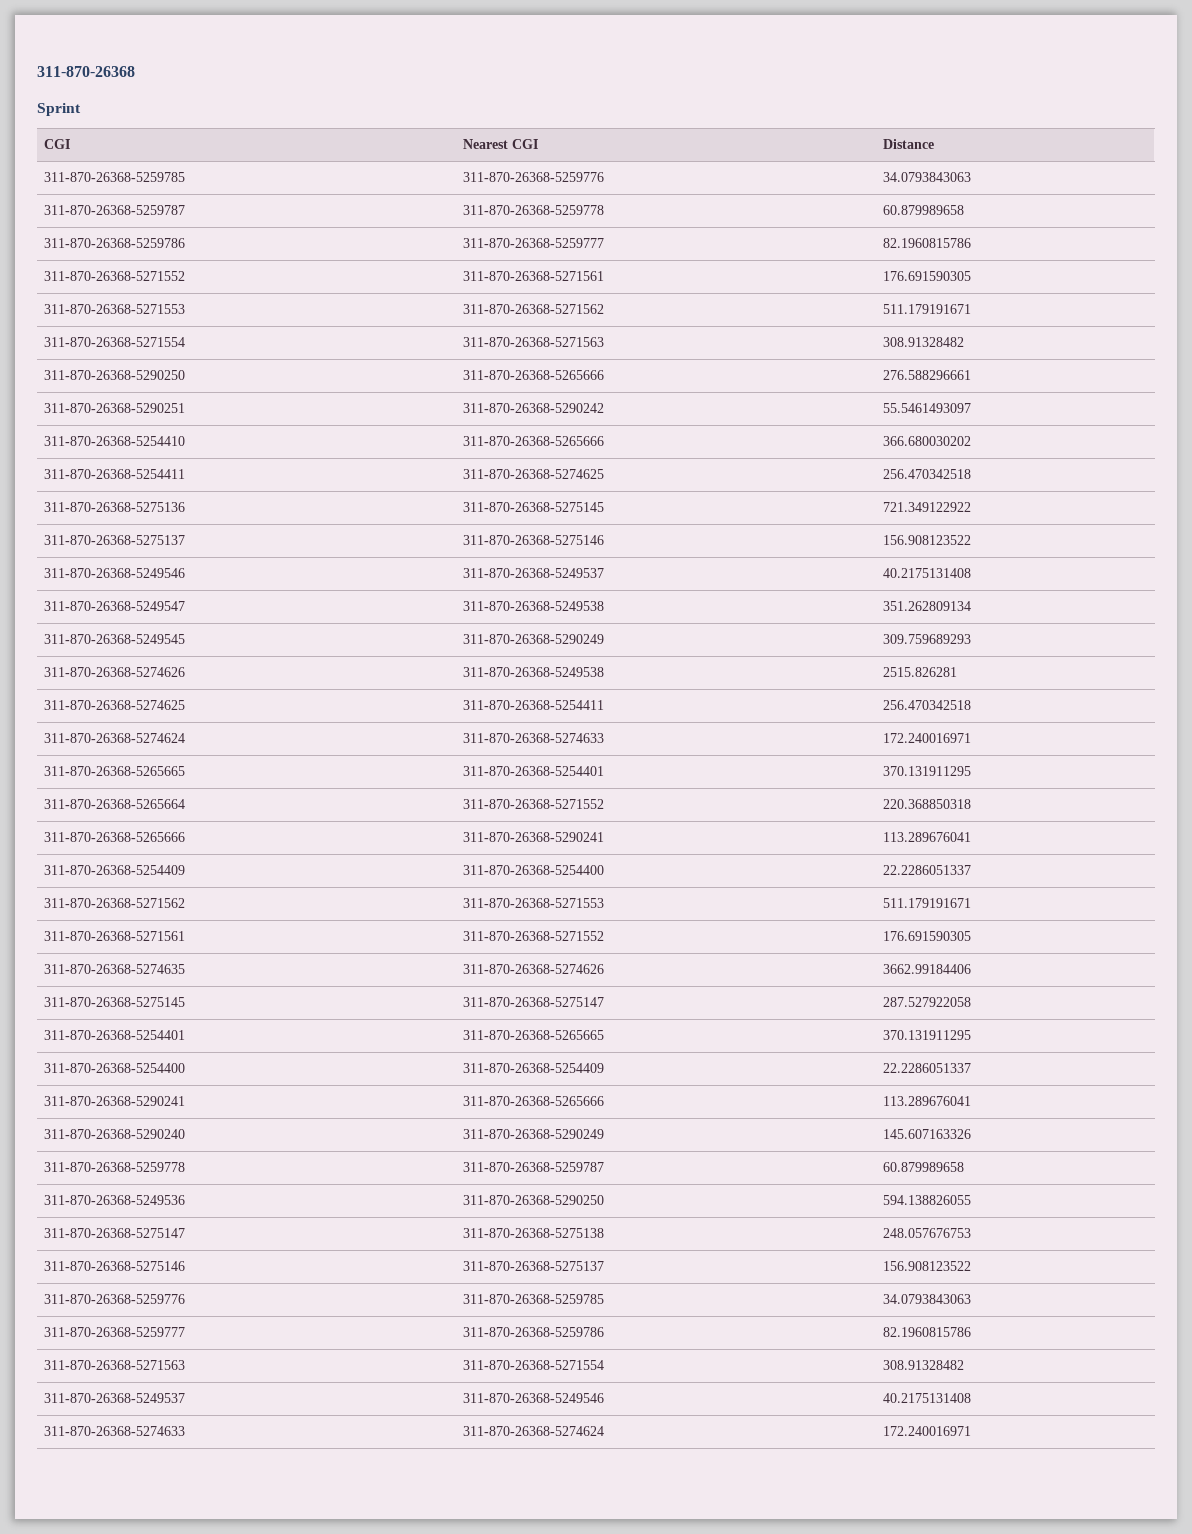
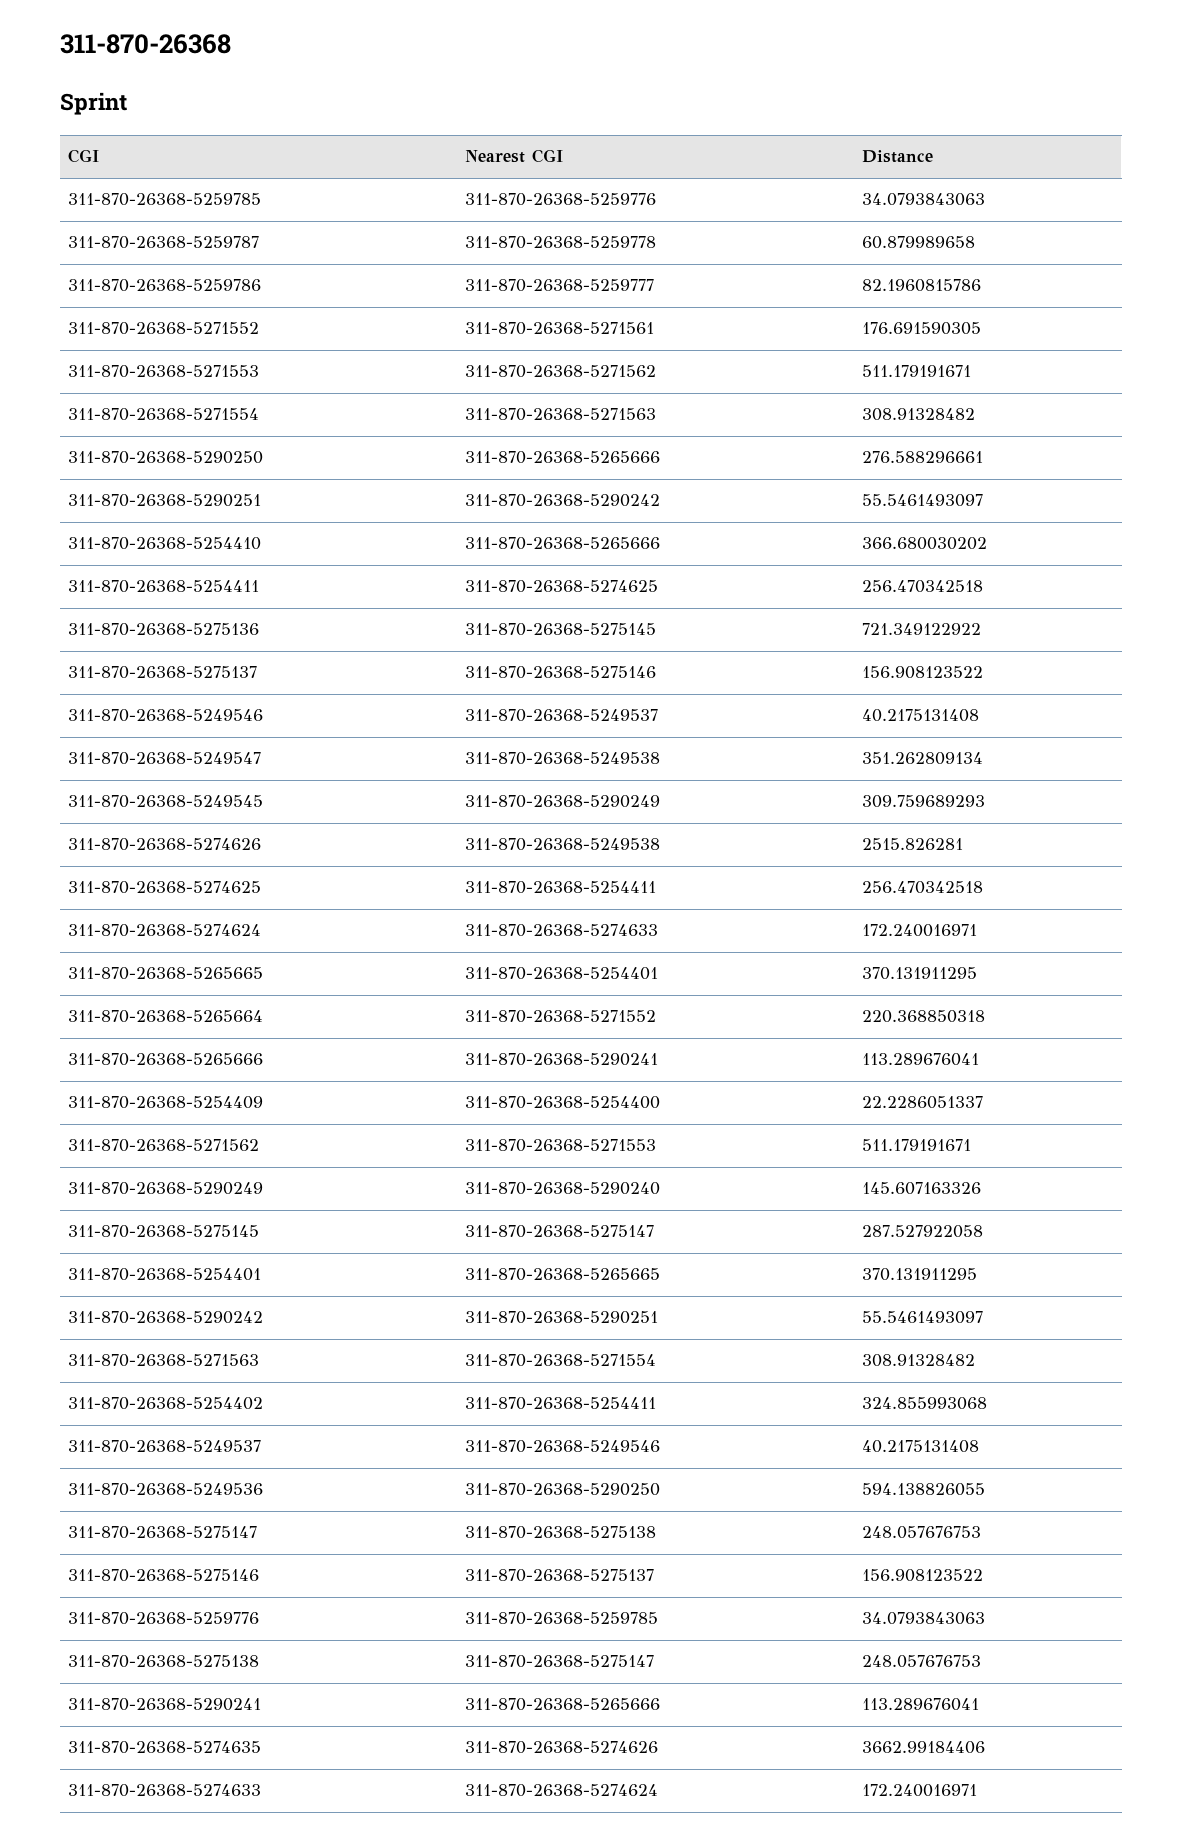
- 311-870-26368-5271561 | 311-870-26368-5271552 | 176.691590305
- 311-870-26368-5274635 | 311-870-26368-5274626 | 3662.99184406
+ 311-870-26368-5290249 | 311-870-26368-5290240 | 145.607163326
- 311-870-26368-5254400 | 311-870-26368-5254409 | 22.2286051337
- 311-870-26368-5290241 | 311-870-26368-5265666 | 113.289676041
- 311-870-26368-5290240 | 311-870-26368-5290249 | 145.607163326
- 311-870-26368-5259778 | 311-870-26368-5259787 | 60.879989658
+ 311-870-26368-5290242 | 311-870-26368-5290251 | 55.5461493097
+ 311-870-26368-5271563 | 311-870-26368-5271554 | 308.91328482
+ 311-870-26368-5254402 | 311-870-26368-5254411 | 324.855993068
+ 311-870-26368-5249537 | 311-870-26368-5249546 | 40.2175131408
- 311-870-26368-5259777 | 311-870-26368-5259786 | 82.1960815786
- 311-870-26368-5271563 | 311-870-26368-5271554 | 308.91328482
- 311-870-26368-5249537 | 311-870-26368-5249546 | 40.2175131408
+ 311-870-26368-5275138 | 311-870-26368-5275147 | 248.057676753
+ 311-870-26368-5290241 | 311-870-26368-5265666 | 113.289676041
+ 311-870-26368-5274635 | 311-870-26368-5274626 | 3662.99184406

